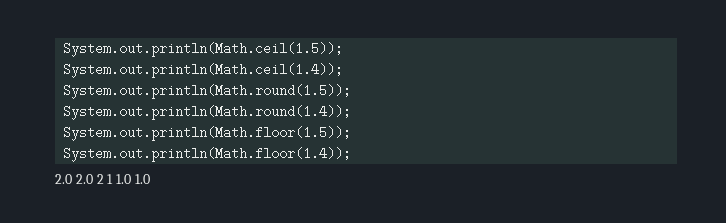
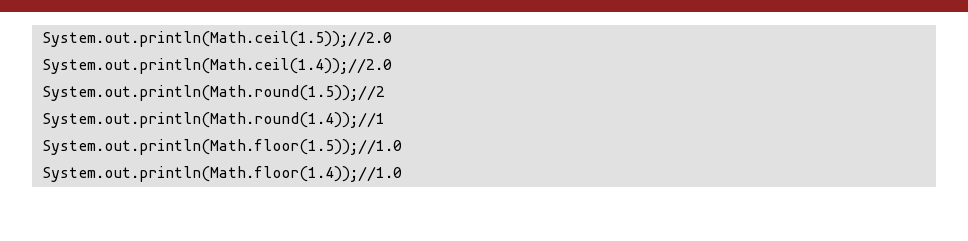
- System.out.println(Math.ceil(1.5));
- System.out.println(Math.ceil(1.4));
- System.out.println(Math.round(1.5));
- System.out.println(Math.round(1.4));
- System.out.println(Math.floor(1.5));
- System.out.println(Math.floor(1.4));
- 2.0 2.0 2 1 1.0 1.0
+ System.out.println(Math.ceil(1.5));//2.0
+ System.out.println(Math.ceil(1.4));//2.0
+ System.out.println(Math.round(1.5));//2
+ System.out.println(Math.round(1.4));//1
+ System.out.println(Math.floor(1.5));//1.0
+ System.out.println(Math.floor(1.4));//1.0

